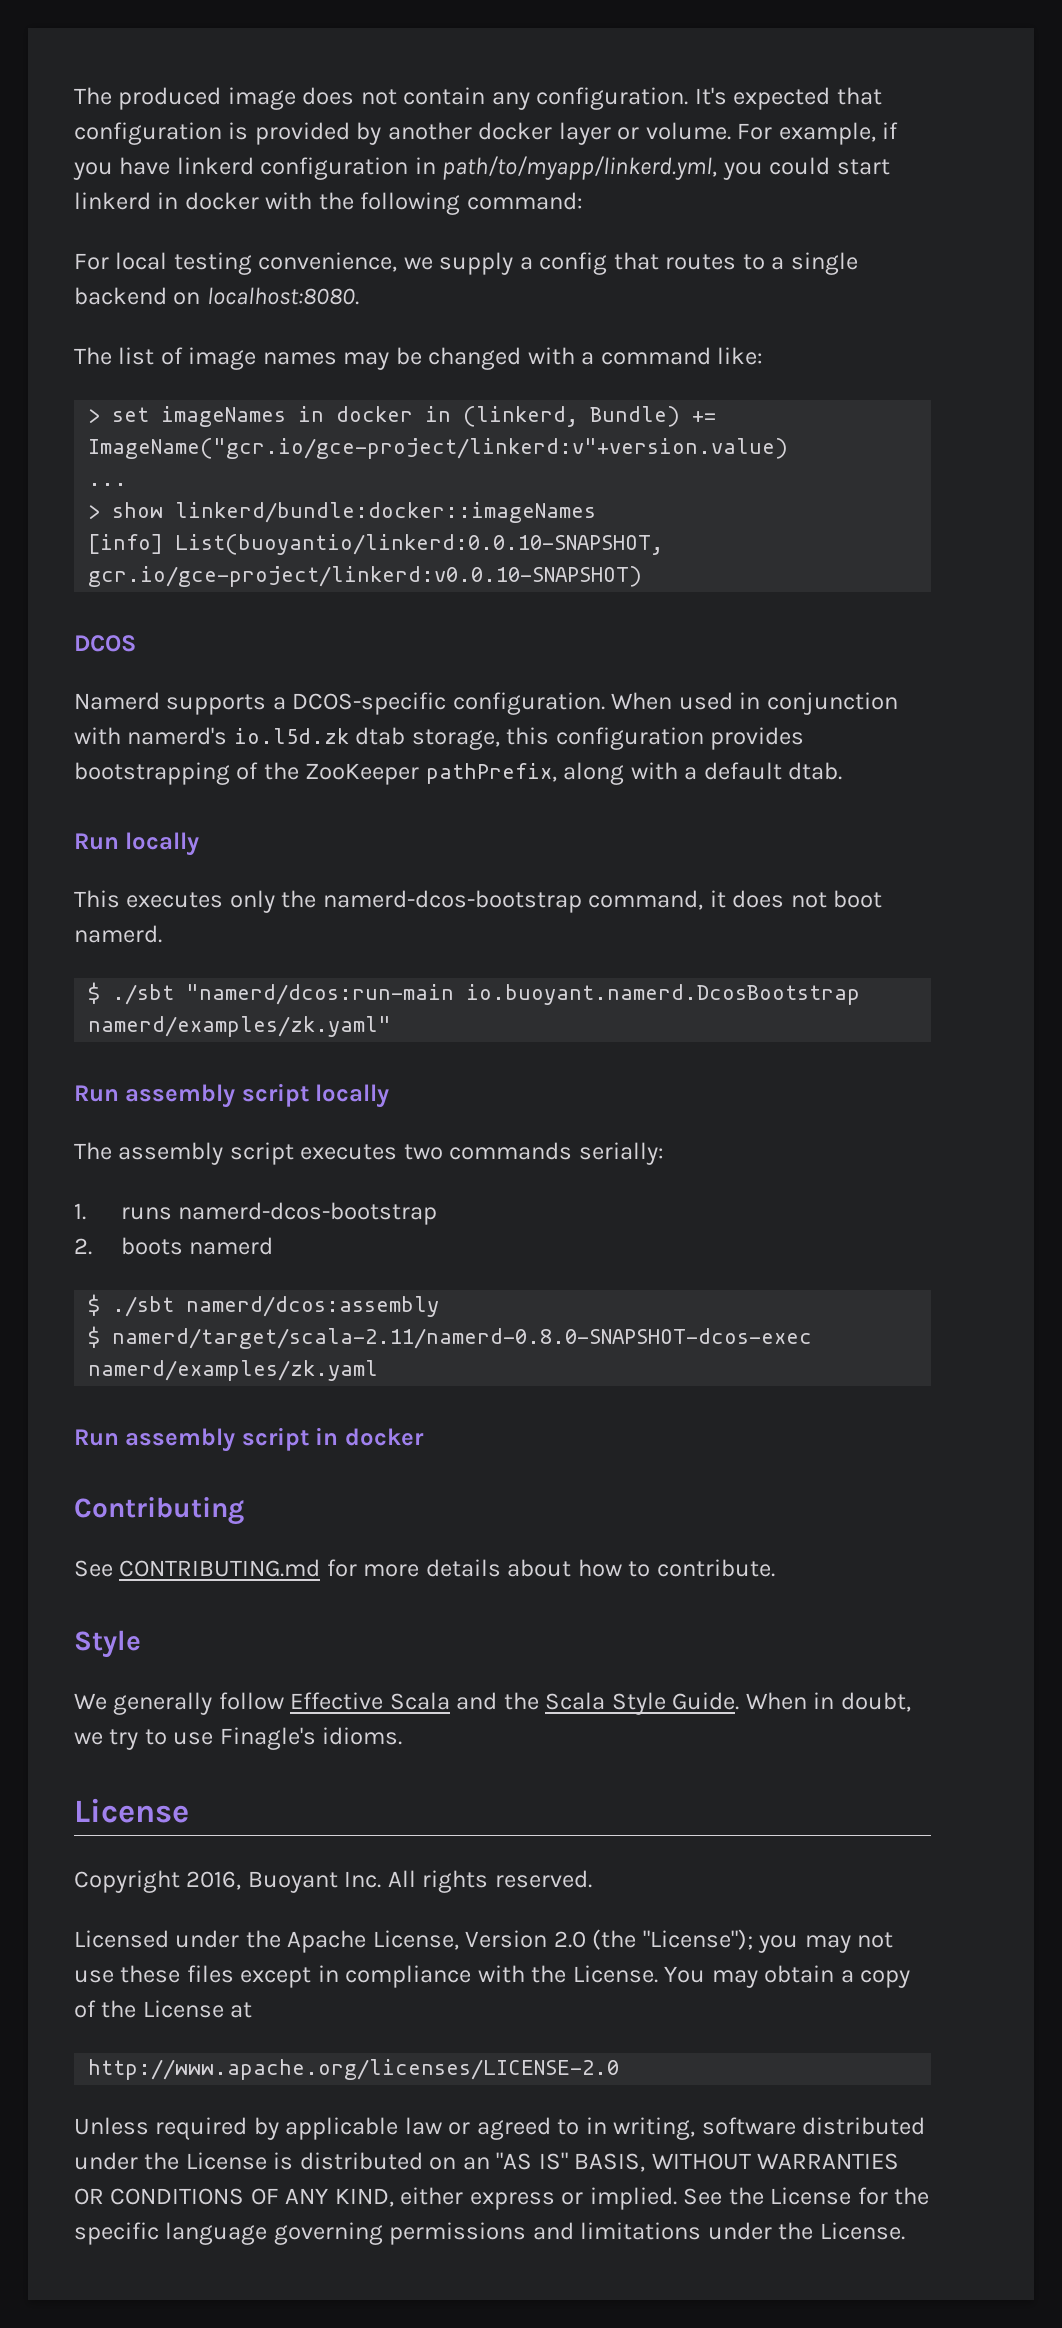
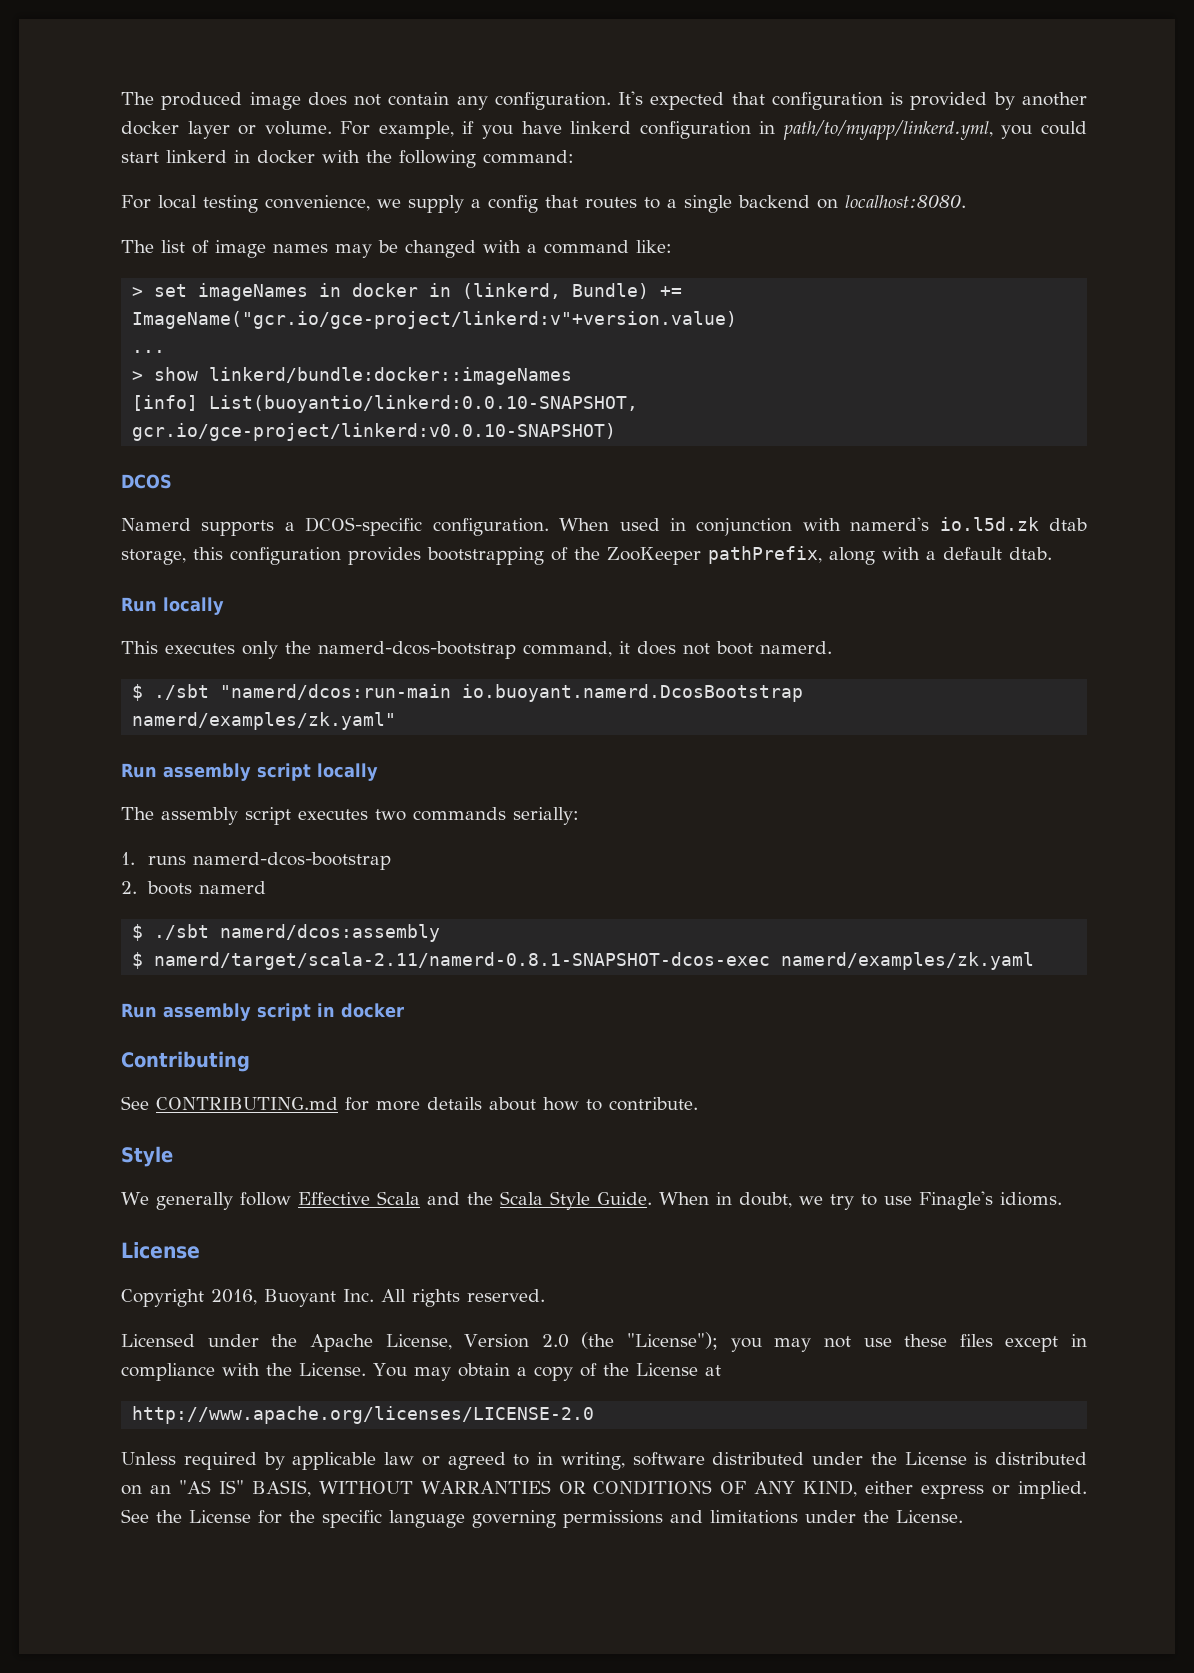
- $ namerd/target/scala-2.11/namerd-0.8.0-SNAPSHOT-dcos-exec namerd/examples/zk.yaml
+ $ namerd/target/scala-2.11/namerd-0.8.1-SNAPSHOT-dcos-exec namerd/examples/zk.yaml

